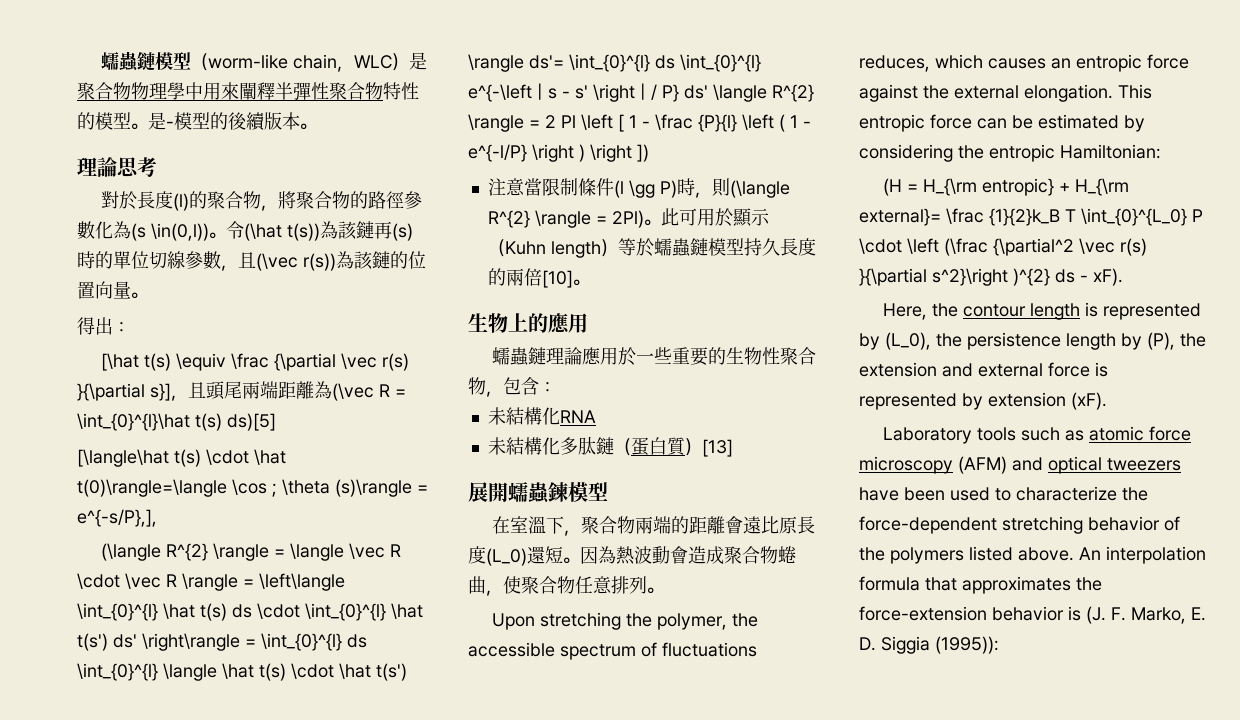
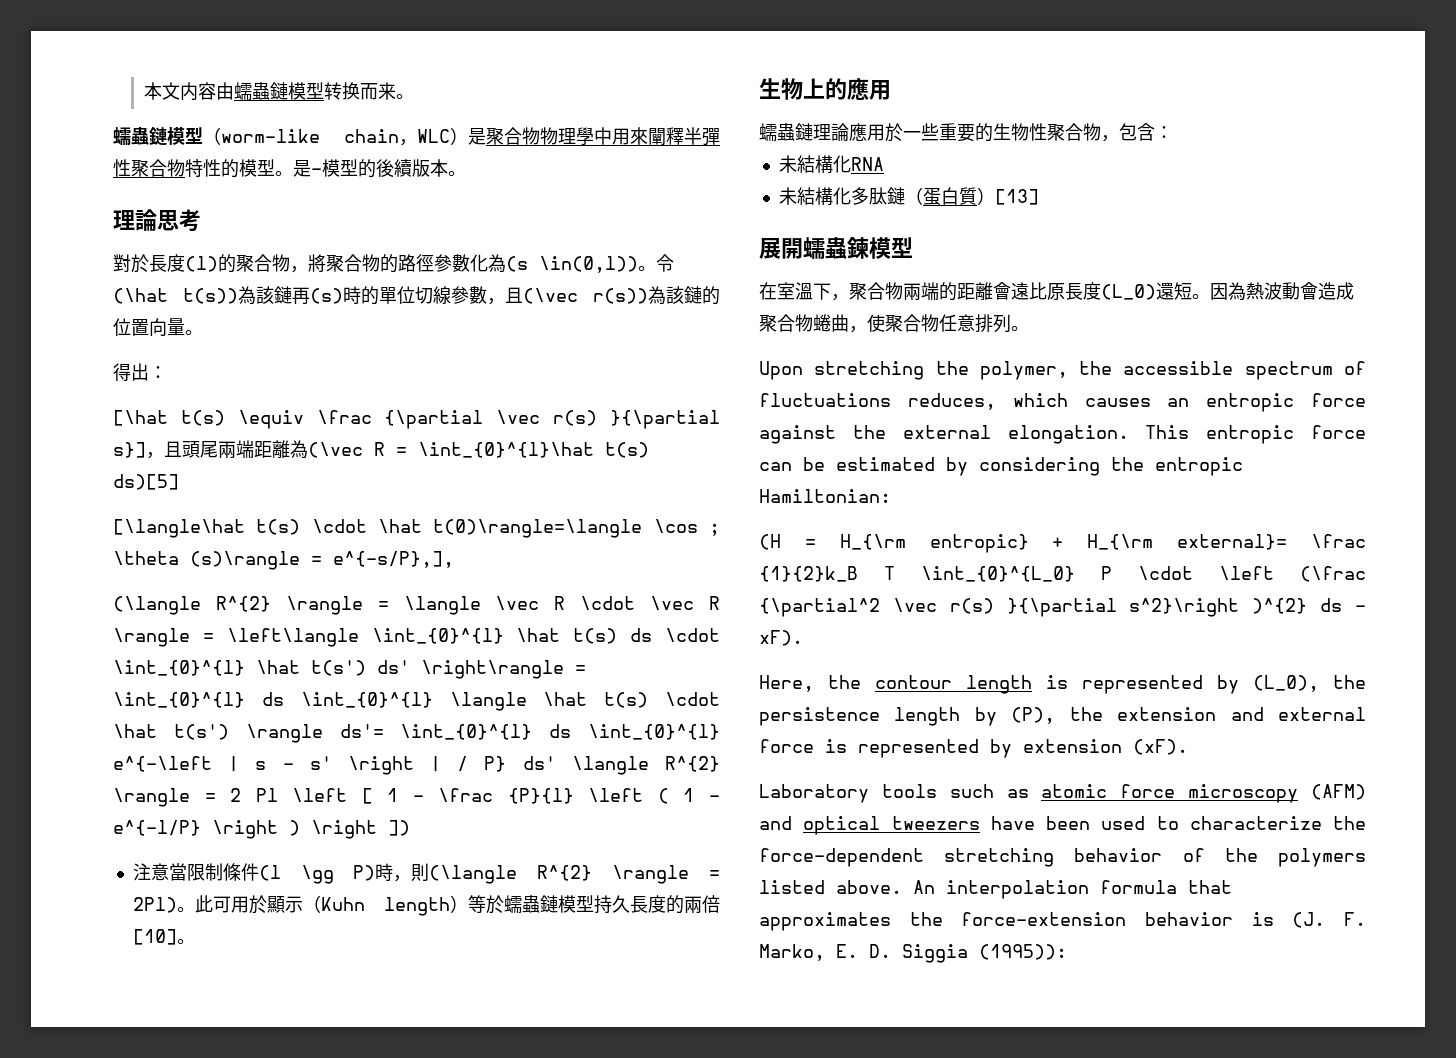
+ 本文内容由蠕蟲鏈模型转换而来。

